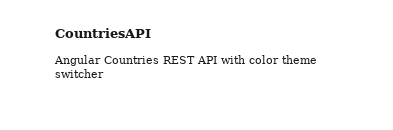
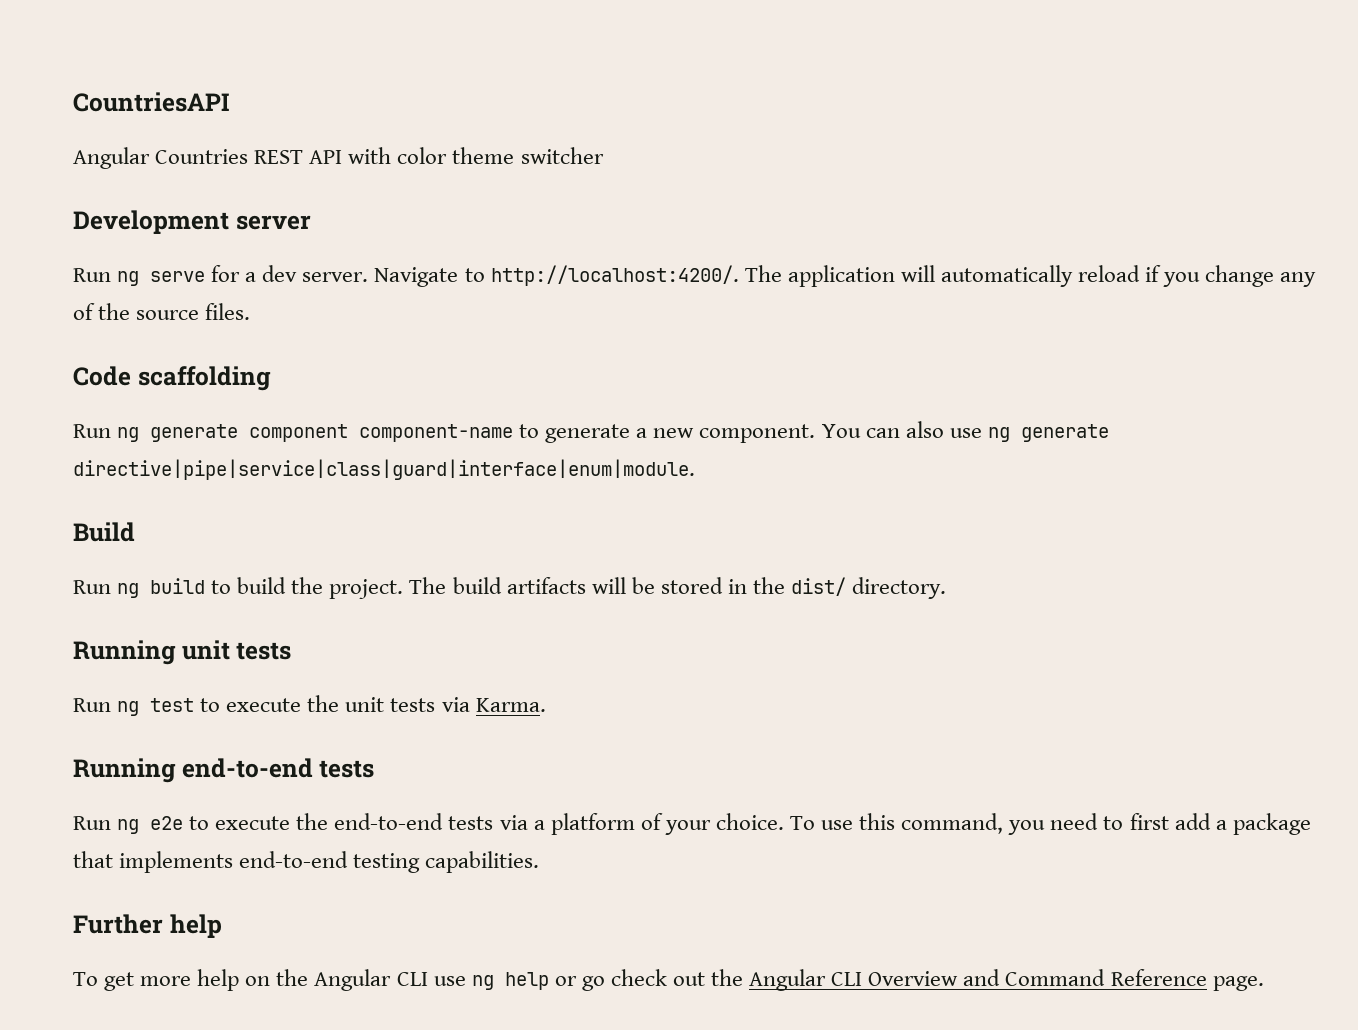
+ Development server
+ Run ng serve for a dev server. Navigate to http://localhost:4200/. The application will automatically reload if you change any of the source files.
+ Code scaffolding
+ Run ng generate component component-name to generate a new component. You can also use ng generate directive|pipe|service|class|guard|interface|enum|module.
+ Build
+ Run ng build to build the project. The build artifacts will be stored in the dist/ directory.
+ Running unit tests
+ Run ng test to execute the unit tests via Karma.
+ Running end-to-end tests
+ Run ng e2e to execute the end-to-end tests via a platform of your choice. To use this command, you need to first add a package that implements end-to-end testing capabilities.
+ Further help
+ To get more help on the Angular CLI use ng help or go check out the Angular CLI Overview and Command Reference page.

